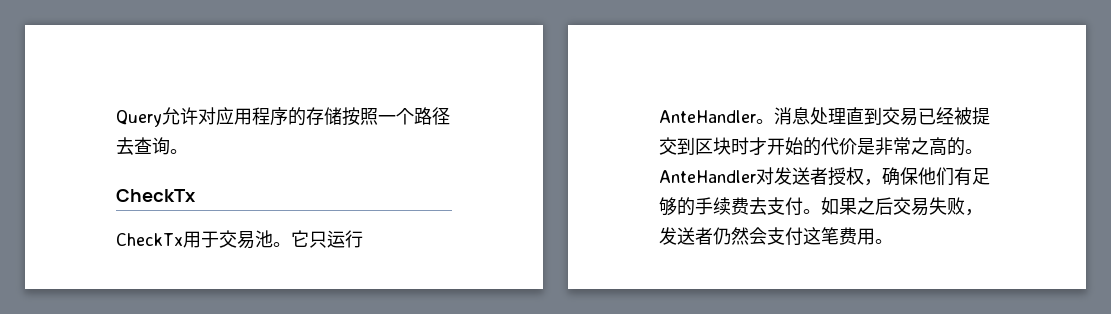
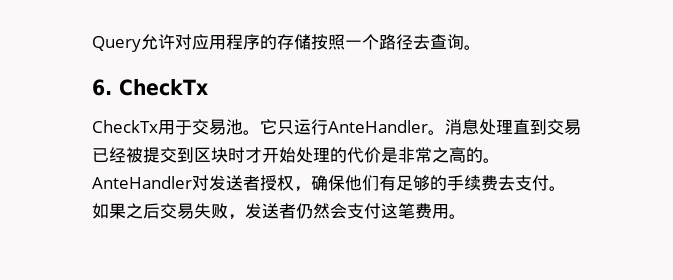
  Query允许对应用程序的存储按照一个路径去查询。
- CheckTx
+ 6. CheckTx
- 消息处理直到交易已经被提交到区块时才开始的代价是非常之高的。
+ 消息处理直到交易已经被提交到区块时才开始处理的代价是非常之高的。

